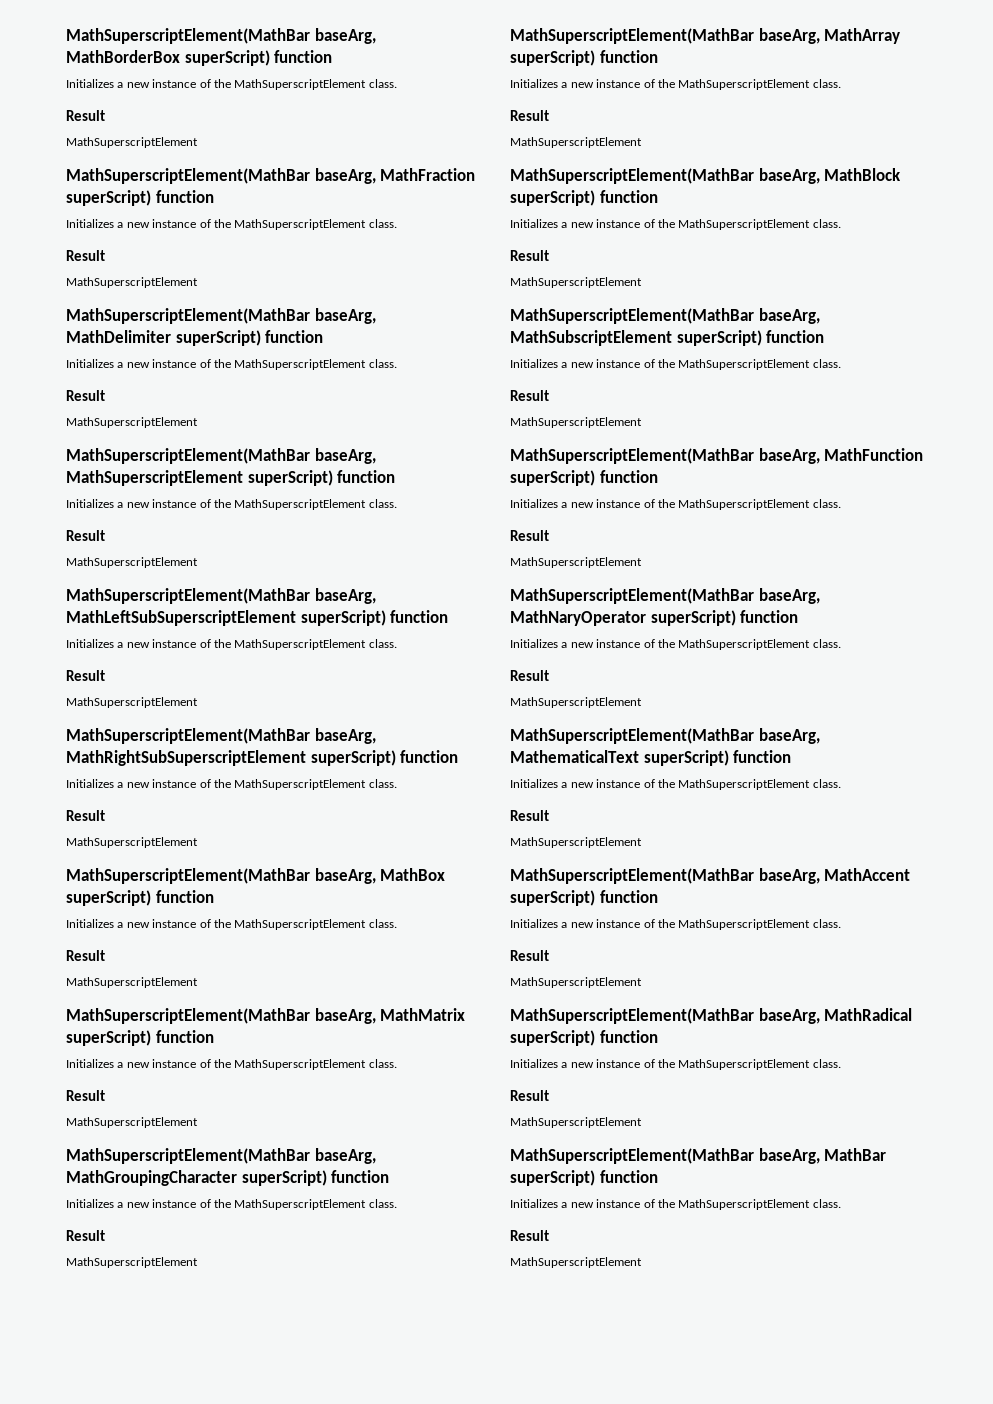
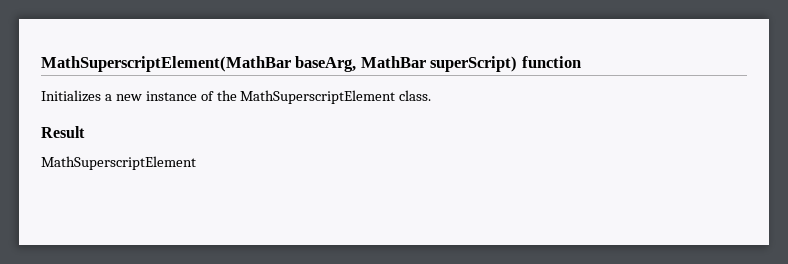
- MathSuperscriptElement(MathBar baseArg, MathBorderBox superScript) function
- Initializes a new instance of the MathSuperscriptElement class.
- Result
- MathSuperscriptElement
- MathSuperscriptElement(MathBar baseArg, MathFraction superScript) function
- Initializes a new instance of the MathSuperscriptElement class.
- Result
- MathSuperscriptElement
- MathSuperscriptElement(MathBar baseArg, MathDelimiter superScript) function
- Initializes a new instance of the MathSuperscriptElement class.
- Result
- MathSuperscriptElement
- MathSuperscriptElement(MathBar baseArg, MathSuperscriptElement superScript) function
- Initializes a new instance of the MathSuperscriptElement class.
- Result
- MathSuperscriptElement
- MathSuperscriptElement(MathBar baseArg, MathLeftSubSuperscriptElement superScript) function
- Initializes a new instance of the MathSuperscriptElement class.
- Result
- MathSuperscriptElement
- MathSuperscriptElement(MathBar baseArg, MathRightSubSuperscriptElement superScript) function
- Initializes a new instance of the MathSuperscriptElement class.
- Result
- MathSuperscriptElement
- MathSuperscriptElement(MathBar baseArg, MathBox superScript) function
- Initializes a new instance of the MathSuperscriptElement class.
- Result
- MathSuperscriptElement
- MathSuperscriptElement(MathBar baseArg, MathMatrix superScript) function
- Initializes a new instance of the MathSuperscriptElement class.
- Result
- MathSuperscriptElement
- MathSuperscriptElement(MathBar baseArg, MathGroupingCharacter superScript) function
- Initializes a new instance of the MathSuperscriptElement class.
- Result
- MathSuperscriptElement
- MathSuperscriptElement(MathBar baseArg, MathArray superScript) function
- Initializes a new instance of the MathSuperscriptElement class.
- Result
- MathSuperscriptElement
- MathSuperscriptElement(MathBar baseArg, MathBlock superScript) function
- Initializes a new instance of the MathSuperscriptElement class.
- Result
- MathSuperscriptElement
- MathSuperscriptElement(MathBar baseArg, MathSubscriptElement superScript) function
- Initializes a new instance of the MathSuperscriptElement class.
- Result
- MathSuperscriptElement
- MathSuperscriptElement(MathBar baseArg, MathFunction superScript) function
- Initializes a new instance of the MathSuperscriptElement class.
- Result
- MathSuperscriptElement
- MathSuperscriptElement(MathBar baseArg, MathNaryOperator superScript) function
- Initializes a new instance of the MathSuperscriptElement class.
- Result
- MathSuperscriptElement
- MathSuperscriptElement(MathBar baseArg, MathematicalText superScript) function
- Initializes a new instance of the MathSuperscriptElement class.
- Result
- MathSuperscriptElement
- MathSuperscriptElement(MathBar baseArg, MathAccent superScript) function
- Initializes a new instance of the MathSuperscriptElement class.
- Result
- MathSuperscriptElement
- MathSuperscriptElement(MathBar baseArg, MathRadical superScript) function
- Initializes a new instance of the MathSuperscriptElement class.
- Result
- MathSuperscriptElement

